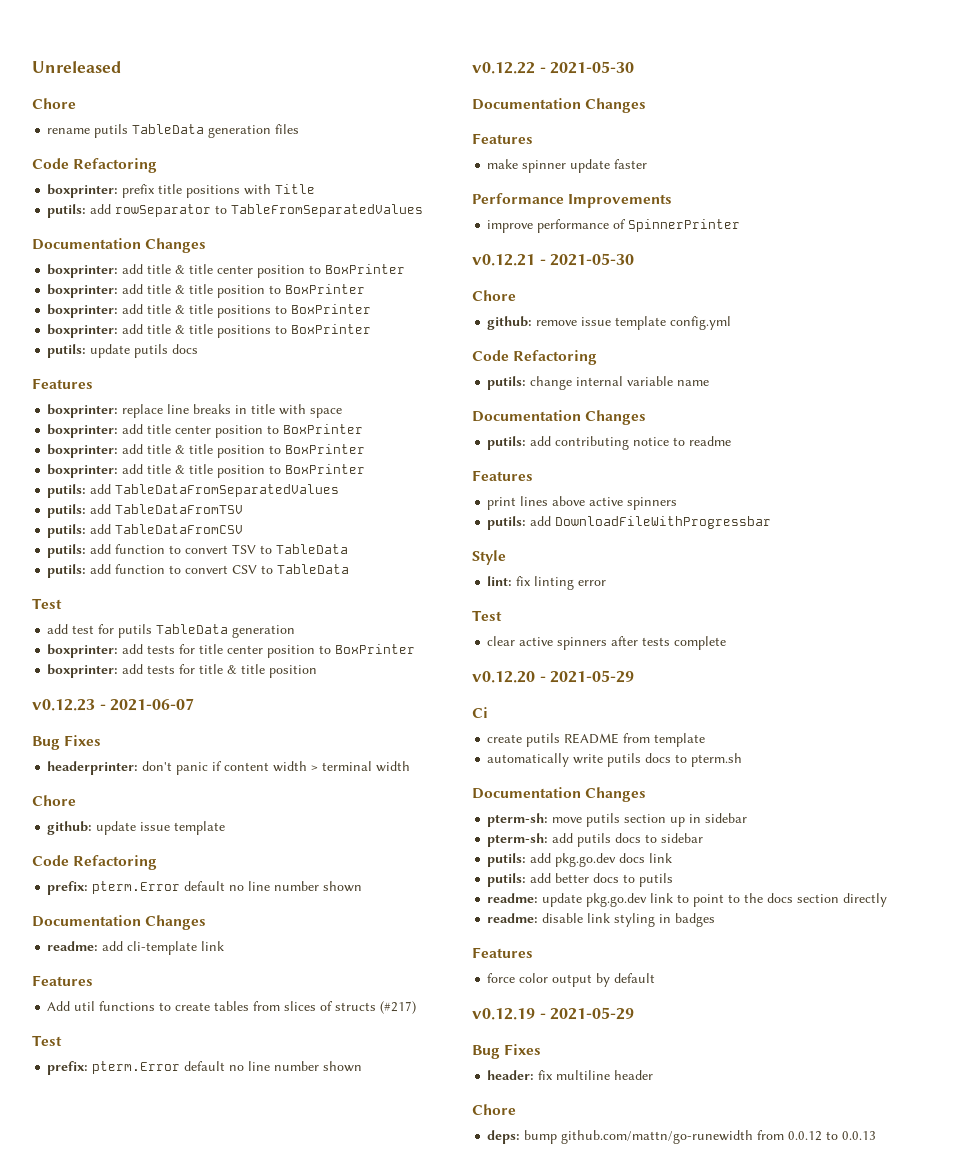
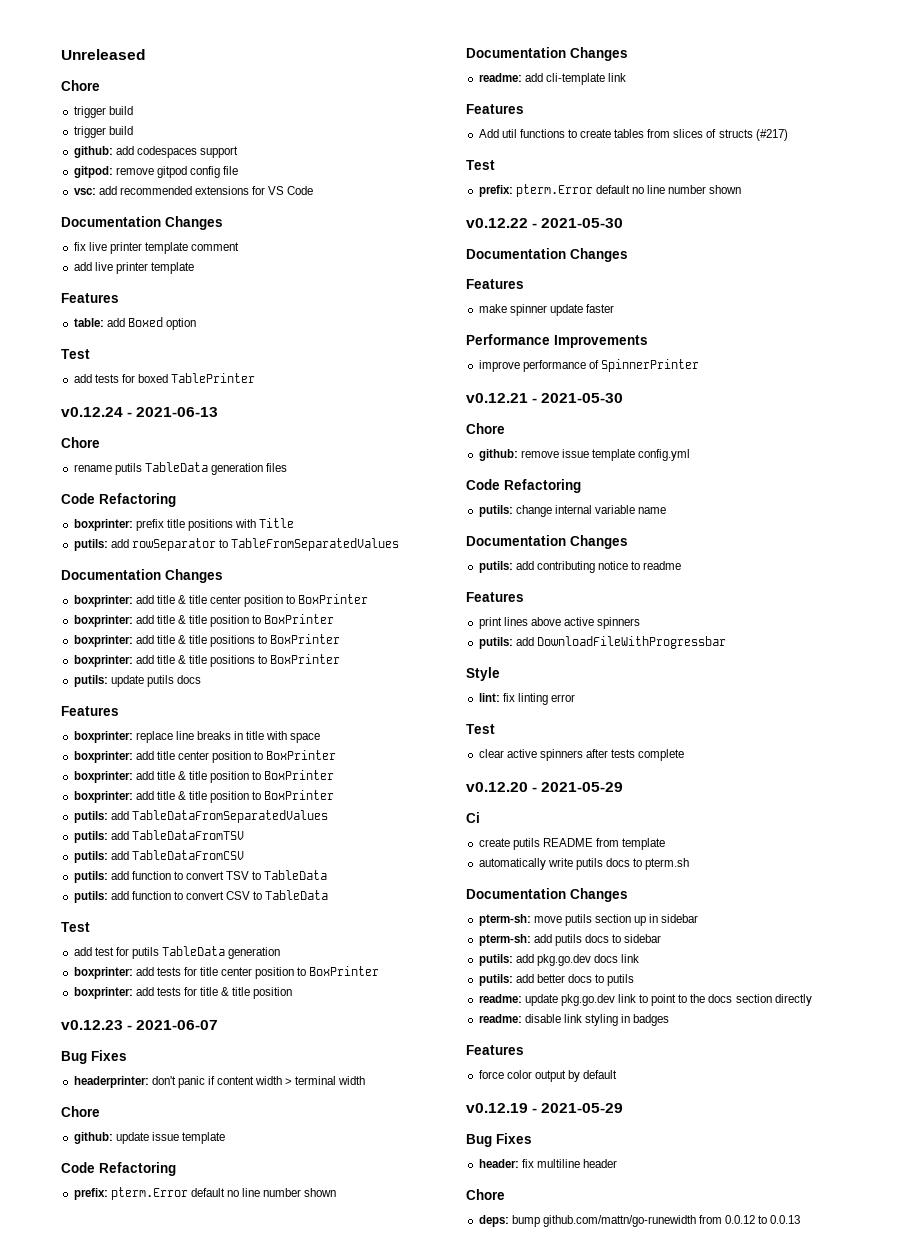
  Unreleased
+ Chore
+ trigger build
+ trigger build
+ github: add codespaces support
+ gitpod: remove gitpod config file
+ vsc: add recommended extensions for VS Code
+ Documentation Changes
+ fix live printer template comment
+ add live printer template
+ Features
+ table: add Boxed option
+ Test
+ add tests for boxed TablePrinter
+ v0.12.24 - 2021-06-13

